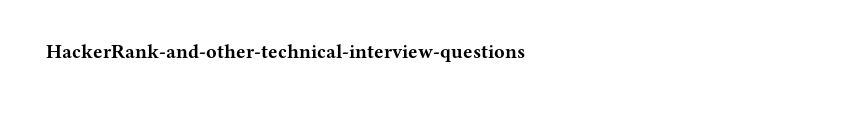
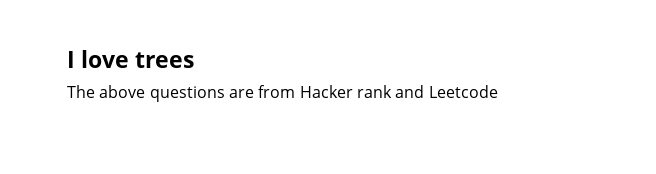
- HackerRank-and-other-technical-interview-questions
+ I love trees
+ The above questions are from Hacker rank and Leetcode

